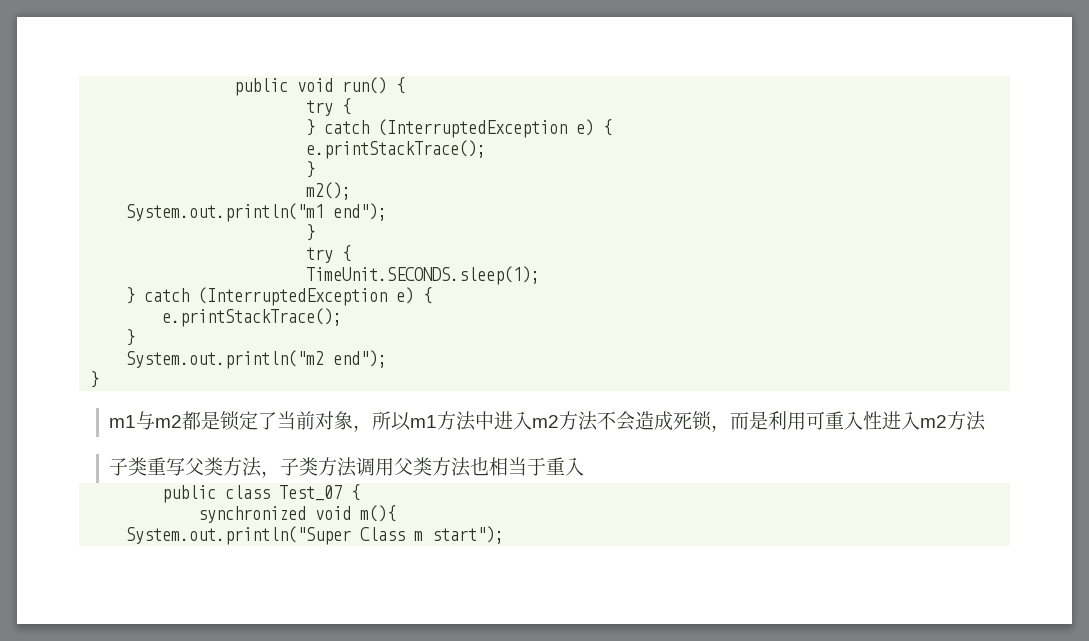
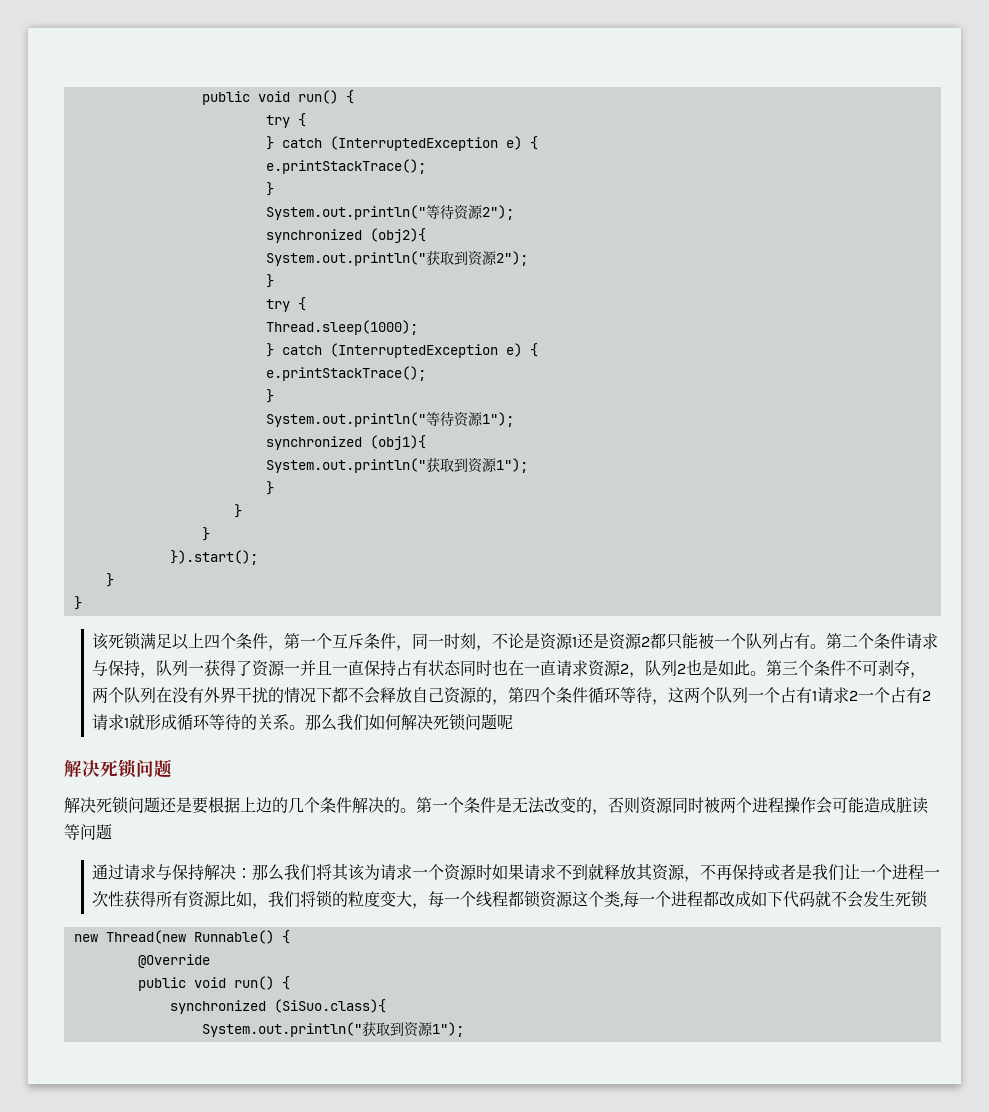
- m2();
- System.out.println("m1 end");
+ System.out.println("等待资源2");
+ synchronized (obj2){
+ System.out.println("获取到资源2");
- TimeUnit.SECONDS.sleep(1);
+ Thread.sleep(1000);
  } catch (InterruptedException e) {
  e.printStackTrace();
  }
- System.out.println("m2 end");
+ System.out.println("等待资源1");
+ synchronized (obj1){
+ System.out.println("获取到资源1");
  }
- m1与m2都是锁定了当前对象，所以m1方法中进入m2方法不会造成死锁，而是利用可重入性进入m2方法
- 子类重写父类方法，子类方法调用父类方法也相当于重入
- public class Test_07 {
+ }
+ }
+ }).start();
+ }
+ }
+ 该死锁满足以上四个条件，第一个互斥条件，同一时刻，不论是资源1还是资源2都只能被一个队列占有。第二个条件请求与保持，队列一获得了资源一并且一直保持占有状态同时也在一直请求资源2，队列2也是如此。第三个条件不可剥夺，两个队列在没有外界干扰的情况下都不会释放自己资源的，第四个条件循环等待，这两个队列一个占有1请求2一个占有2请求1就形成循环等待的关系。那么我们如何解决死锁问题呢
+ 解决死锁问题
+ 解决死锁问题还是要根据上边的几个条件解决的。第一个条件是无法改变的，否则资源同时被两个进程操作会可能造成脏读等问题
+ 通过请求与保持解决：那么我们将其该为请求一个资源时如果请求不到就释放其资源，不再保持或者是我们让一个进程一次性获得所有资源比如，我们将锁的粒度变大，每一个线程都锁资源这个类,每一个进程都改成如下代码就不会发生死锁
+ new Thread(new Runnable() {
+ @Override
+ public void run() {
- synchronized void m(){
- System.out.println("Super Class m start");
+ synchronized (SiSuo.class){
+ System.out.println("获取到资源1");

